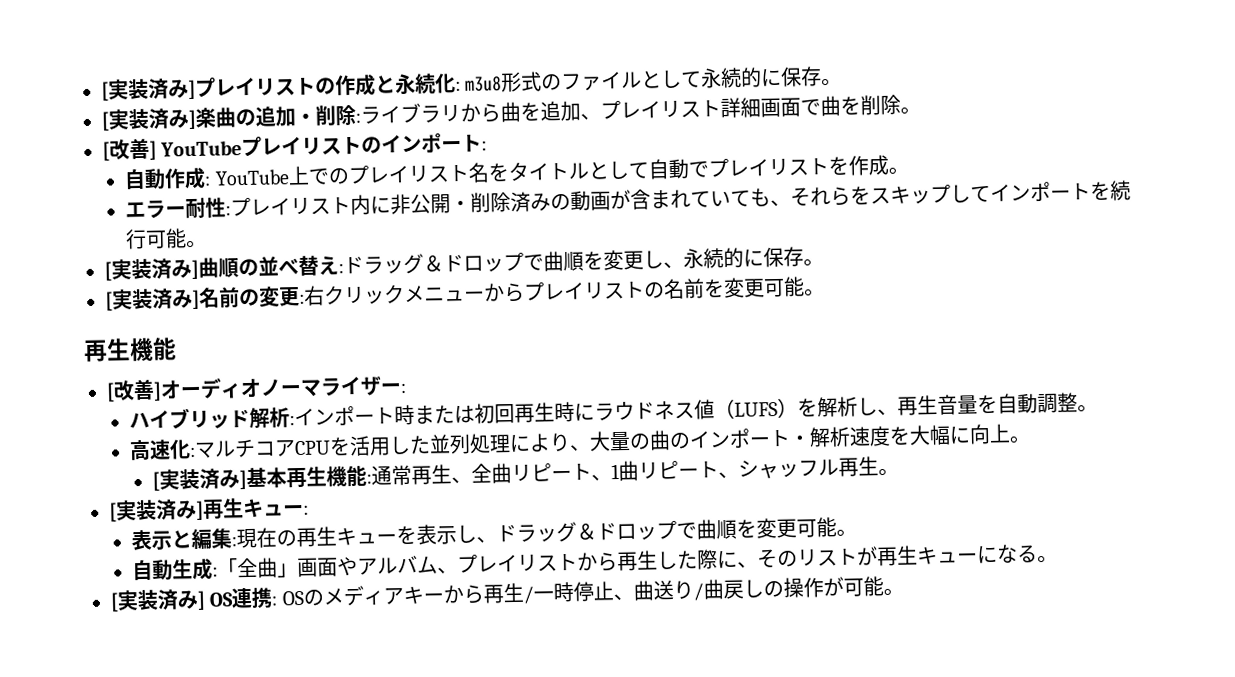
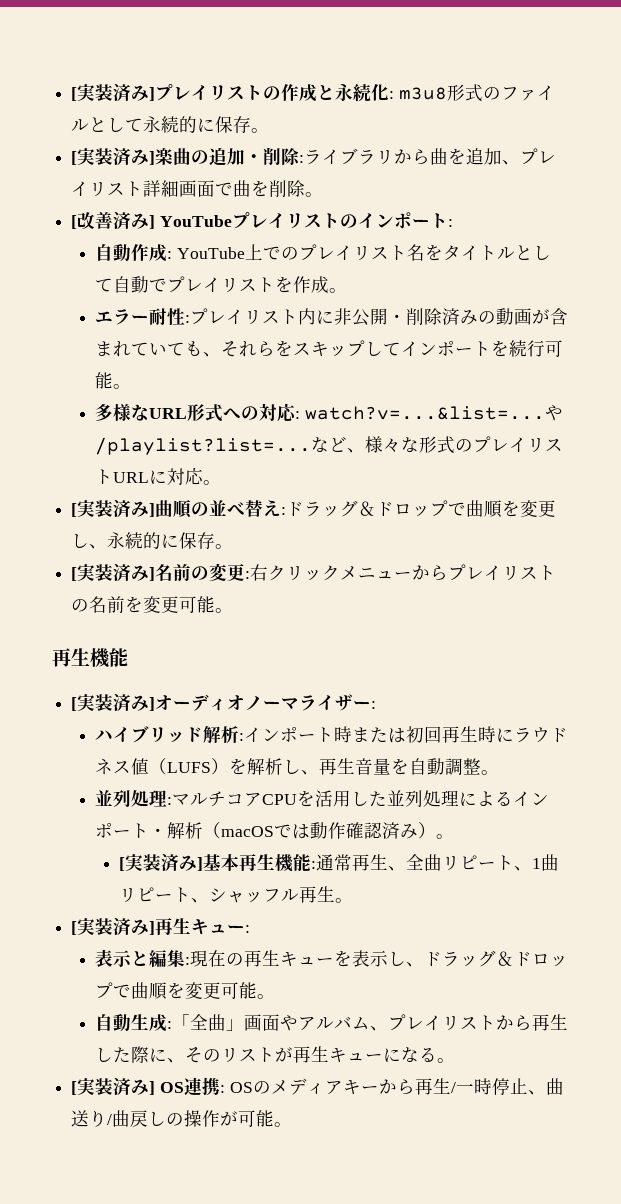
- [改善] YouTubeプレイリストのインポート:
+ [改善済み] YouTubeプレイリストのインポート:
+ 多様なURL形式への対応: watch?v=...&list=...や/playlist?list=...など、様々な形式のプレイリストURLに対応。
- [改善]オーディオノーマライザー:
+ [実装済み]オーディオノーマライザー:
- 高速化:マルチコアCPUを活用した並列処理により、大量の曲のインポート・解析速度を大幅に向上。
+ 並列処理:マルチコアCPUを活用した並列処理によるインポート・解析（macOSでは動作確認済み）。

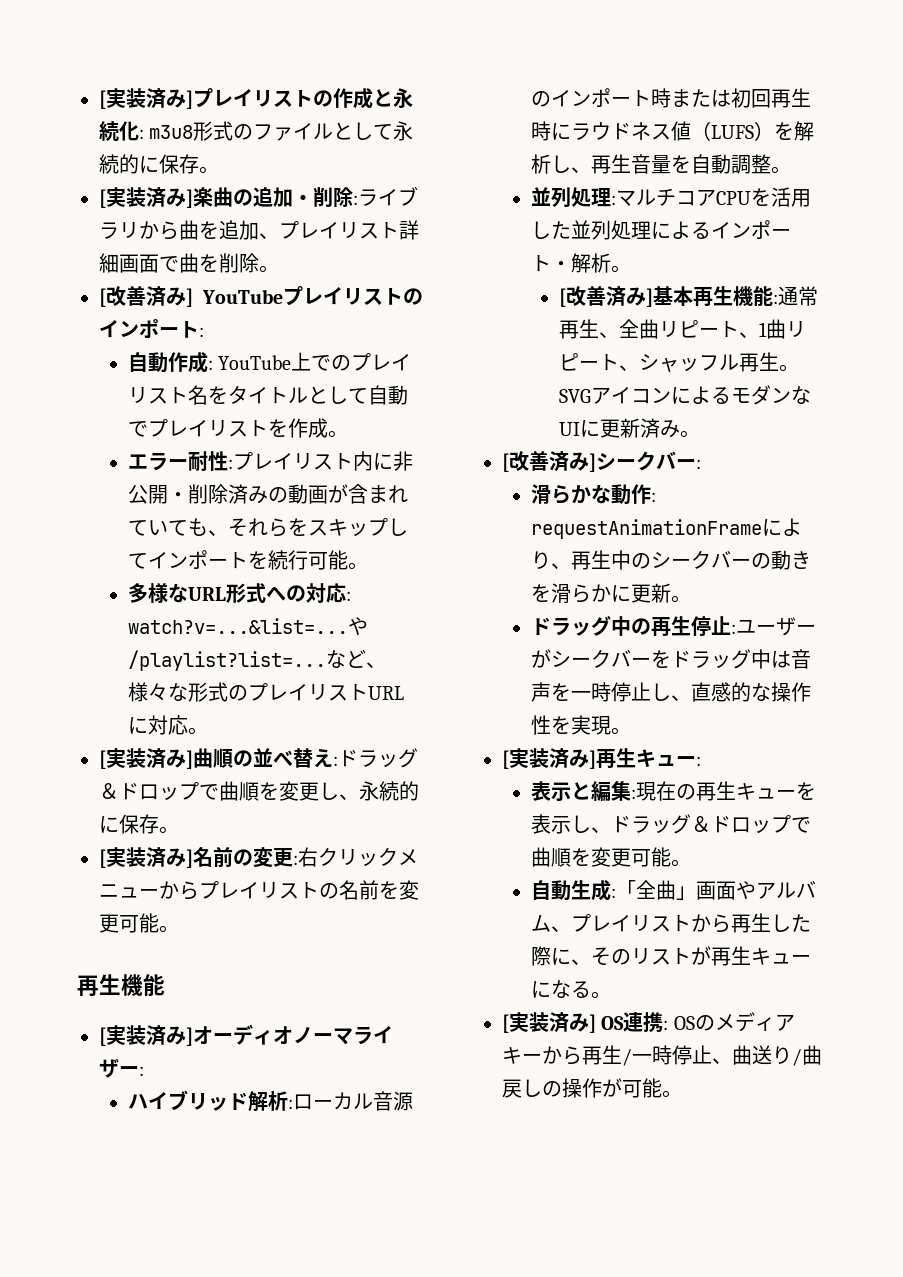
- ハイブリッド解析:インポート時または初回再生時にラウドネス値（LUFS）を解析し、再生音量を自動調整。
+ ハイブリッド解析:ローカル音源のインポート時または初回再生時にラウドネス値（LUFS）を解析し、再生音量を自動調整。
- 並列処理:マルチコアCPUを活用した並列処理によるインポート・解析（macOSでは動作確認済み）。
- [実装済み]基本再生機能:通常再生、全曲リピート、1曲リピート、シャッフル再生。
+ 並列処理:マルチコアCPUを活用した並列処理によるインポート・解析。
+ [改善済み]基本再生機能:通常再生、全曲リピート、1曲リピート、シャッフル再生。SVGアイコンによるモダンなUIに更新済み。
+ [改善済み]シークバー:
+ 滑らかな動作: requestAnimationFrameにより、再生中のシークバーの動きを滑らかに更新。
+ ドラッグ中の再生停止:ユーザーがシークバーをドラッグ中は音声を一時停止し、直感的な操作性を実現。

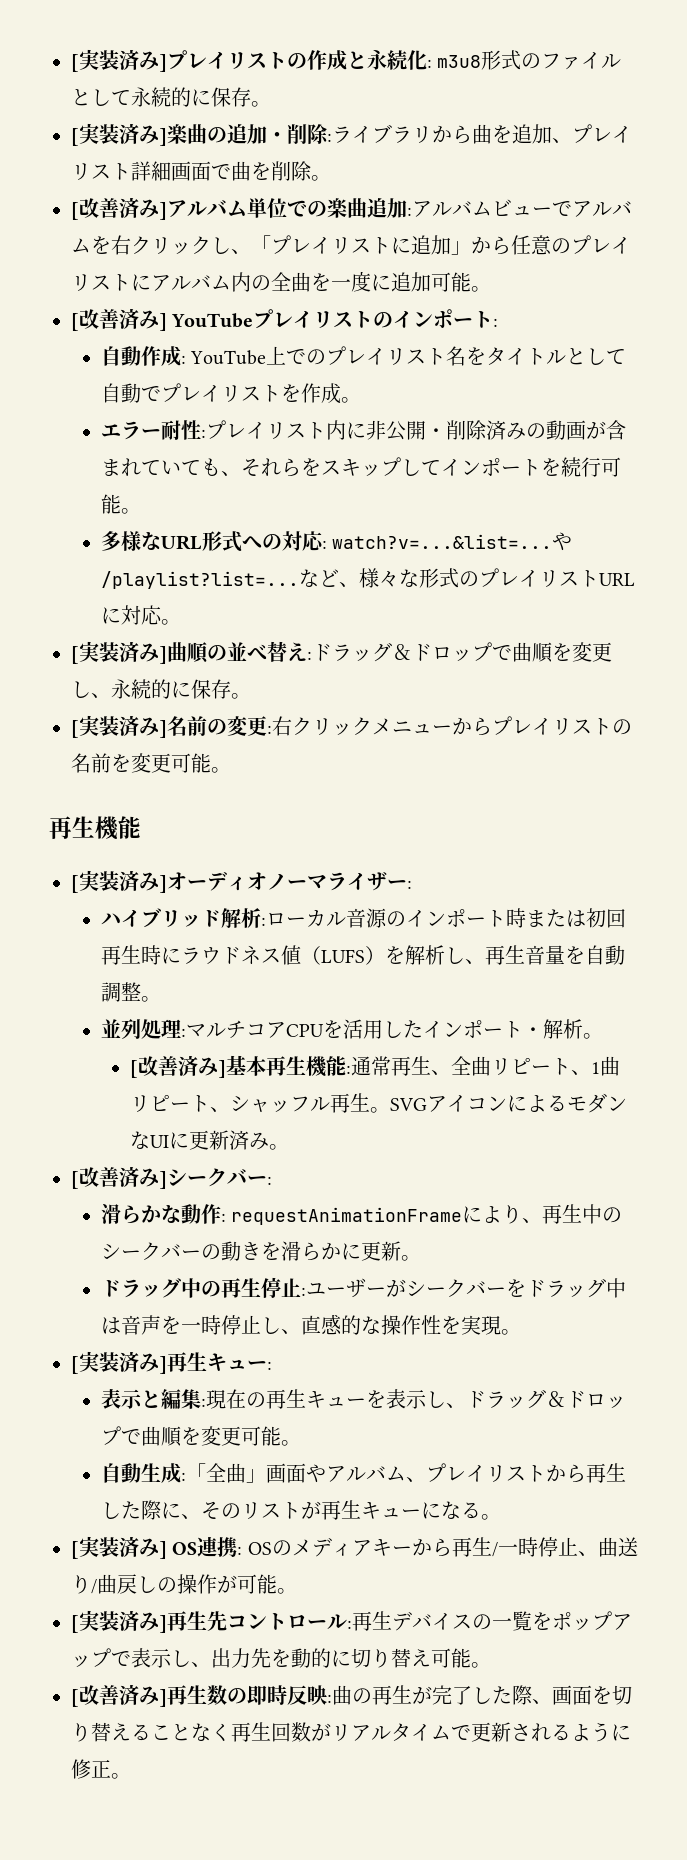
+ [改善済み]アルバム単位での楽曲追加:アルバムビューでアルバムを右クリックし、「プレイリストに追加」から任意のプレイリストにアルバム内の全曲を一度に追加可能。
- 並列処理:マルチコアCPUを活用した並列処理によるインポート・解析。
+ 並列処理:マルチコアCPUを活用したインポート・解析。
+ [実装済み]再生先コントロール:再生デバイスの一覧をポップアップで表示し、出力先を動的に切り替え可能。
+ [改善済み]再生数の即時反映:曲の再生が完了した際、画面を切り替えることなく再生回数がリアルタイムで更新されるように修正。

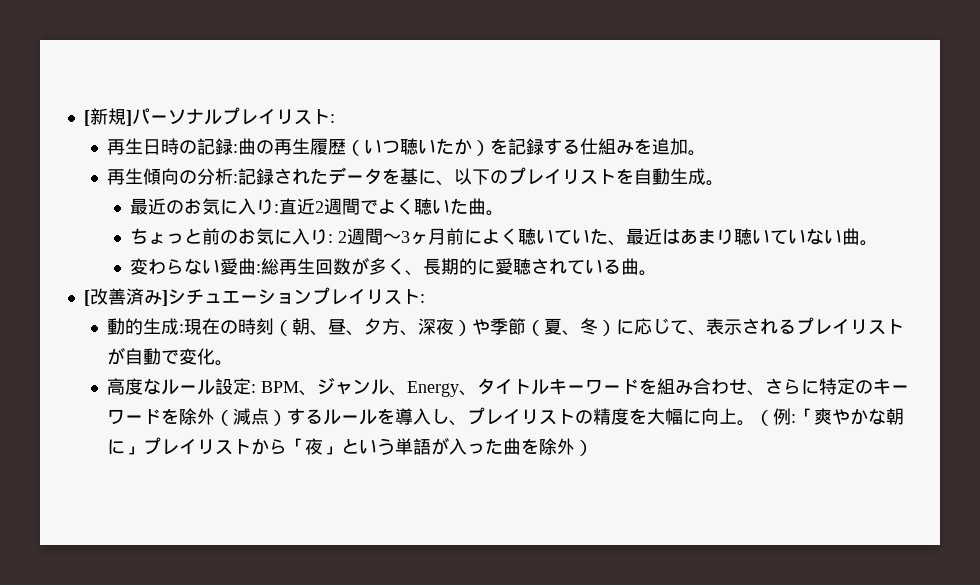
- [実装済み]プレイリストの作成と永続化: m3u8形式のファイルとして永続的に保存。
- [実装済み]楽曲の追加・削除:ライブラリから曲を追加、プレイリスト詳細画面で曲を削除。
- [改善済み]アルバム単位での楽曲追加:アルバムビューでアルバムを右クリックし、「プレイリストに追加」から任意のプレイリストにアルバム内の全曲を一度に追加可能。
- [改善済み] YouTubeプレイリストのインポート:
- 自動作成: YouTube上でのプレイリスト名をタイトルとして自動でプレイリストを作成。
- エラー耐性:プレイリスト内に非公開・削除済みの動画が含まれていても、それらをスキップしてインポートを続行可能。
- 多様なURL形式への対応: watch?v=...&list=...や/playlist?list=...など、様々な形式のプレイリストURLに対応。
- [実装済み]曲順の並べ替え:ドラッグ＆ドロップで曲順を変更し、永続的に保存。
- [実装済み]名前の変更:右クリックメニューからプレイリストの名前を変更可能。
- 再生機能
- [実装済み]オーディオノーマライザー:
- ハイブリッド解析:ローカル音源のインポート時または初回再生時にラウドネス値（LUFS）を解析し、再生音量を自動調整。
- 並列処理:マルチコアCPUを活用したインポート・解析。
- [改善済み]基本再生機能:通常再生、全曲リピート、1曲リピート、シャッフル再生。SVGアイコンによるモダンなUIに更新済み。
+ [新規]パーソナルプレイリスト:
+ 再生日時の記録:曲の再生履歴（いつ聴いたか）を記録する仕組みを追加。
+ 再生傾向の分析:記録されたデータを基に、以下のプレイリストを自動生成。
+ 最近のお気に入り:直近2週間でよく聴いた曲。
+ ちょっと前のお気に入り: 2週間〜3ヶ月前によく聴いていた、最近はあまり聴いていない曲。
+ 変わらない愛曲:総再生回数が多く、長期的に愛聴されている曲。
- [改善済み]シークバー:
- 滑らかな動作: requestAnimationFrameにより、再生中のシークバーの動きを滑らかに更新。
- ドラッグ中の再生停止:ユーザーがシークバーをドラッグ中は音声を一時停止し、直感的な操作性を実現。
- [実装済み]再生キュー:
- 表示と編集:現在の再生キューを表示し、ドラッグ＆ドロップで曲順を変更可能。
- 自動生成:「全曲」画面やアルバム、プレイリストから再生した際に、そのリストが再生キューになる。
- [実装済み] OS連携: OSのメディアキーから再生/一時停止、曲送り/曲戻しの操作が可能。
- [実装済み]再生先コントロール:再生デバイスの一覧をポップアップで表示し、出力先を動的に切り替え可能。
- [改善済み]再生数の即時反映:曲の再生が完了した際、画面を切り替えることなく再生回数がリアルタイムで更新されるように修正。
+ [改善済み]シチュエーションプレイリスト:
+ 動的生成:現在の時刻（朝、昼、夕方、深夜）や季節（夏、冬）に応じて、表示されるプレイリストが自動で変化。
+ 高度なルール設定: BPM、ジャンル、Energy、タイトルキーワードを組み合わせ、さらに特定のキーワードを除外（減点）するルールを導入し、プレイリストの精度を大幅に向上。（例:「爽やかな朝に」プレイリストから「夜」という単語が入った曲を除外）

